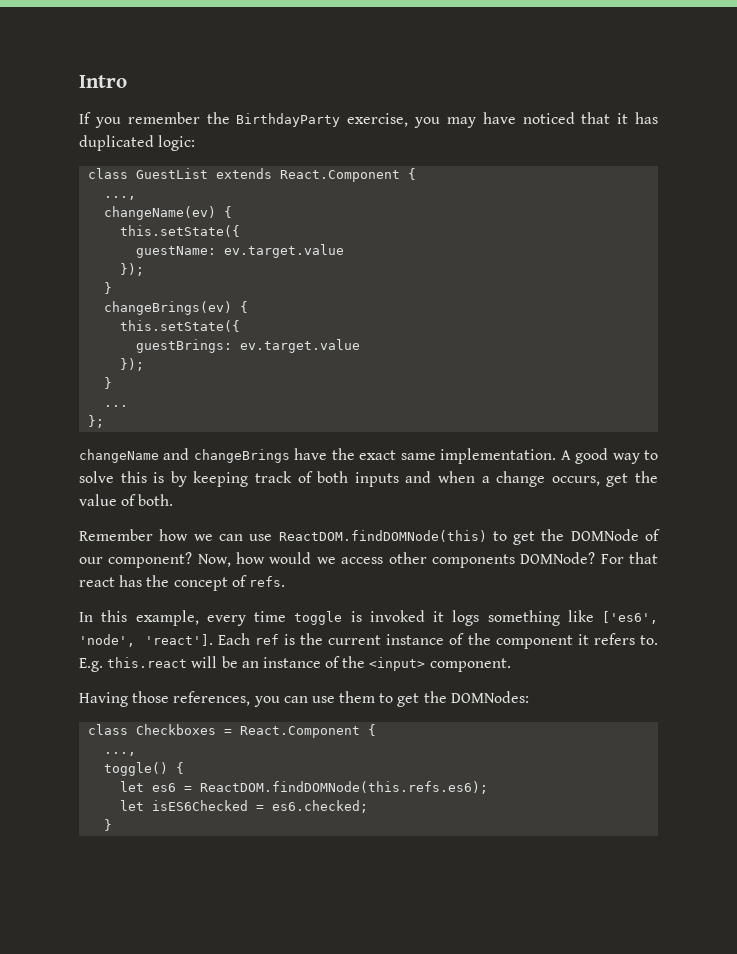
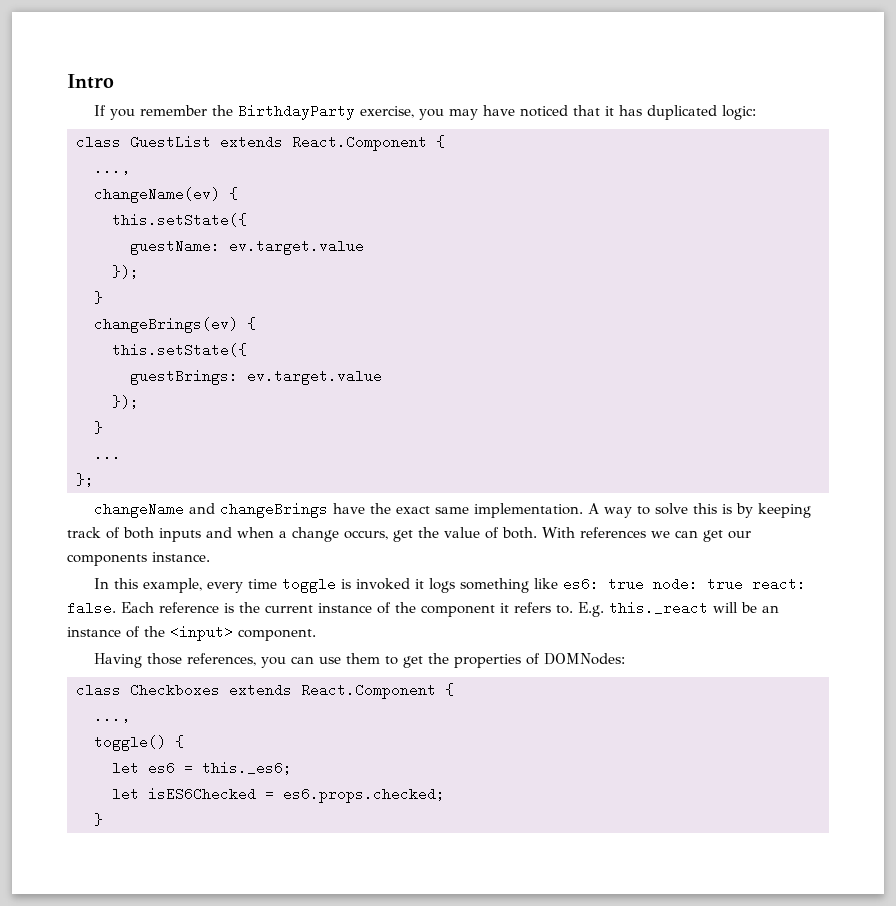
- A good way to solve this is by keeping track of both inputs and when a change occurs, get the value of both.
- Remember how we can use ReactDOM.findDOMNode(this) to get the DOMNode of our component? Now, how would we access other components DOMNode? For that react has the concept of refs.
+ A way to solve this is by keeping track of both inputs and when a change occurs, get the value of both. With references we can get our components instance.
- In this example, every time toggle is invoked it logs something like ['es6', 'node', 'react']. Each ref is the current instance of the component it refers to.
+ In this example, every time toggle is invoked it logs something like es6: true node: true react: false. Each reference is the current instance of the component it refers to.
- E.g. this.react will be an instance of the <input> component.
+ E.g. this._react will be an instance of the <input> component.
- Having those references, you can use them to get the DOMNodes:
+ Having those references, you can use them to get the properties of DOMNodes:
- class Checkboxes = React.Component {
+ class Checkboxes extends React.Component {
- let es6 = ReactDOM.findDOMNode(this.refs.es6);
+ let es6 = this._es6;
- let isES6Checked = es6.checked;
+ let isES6Checked = es6.props.checked;

